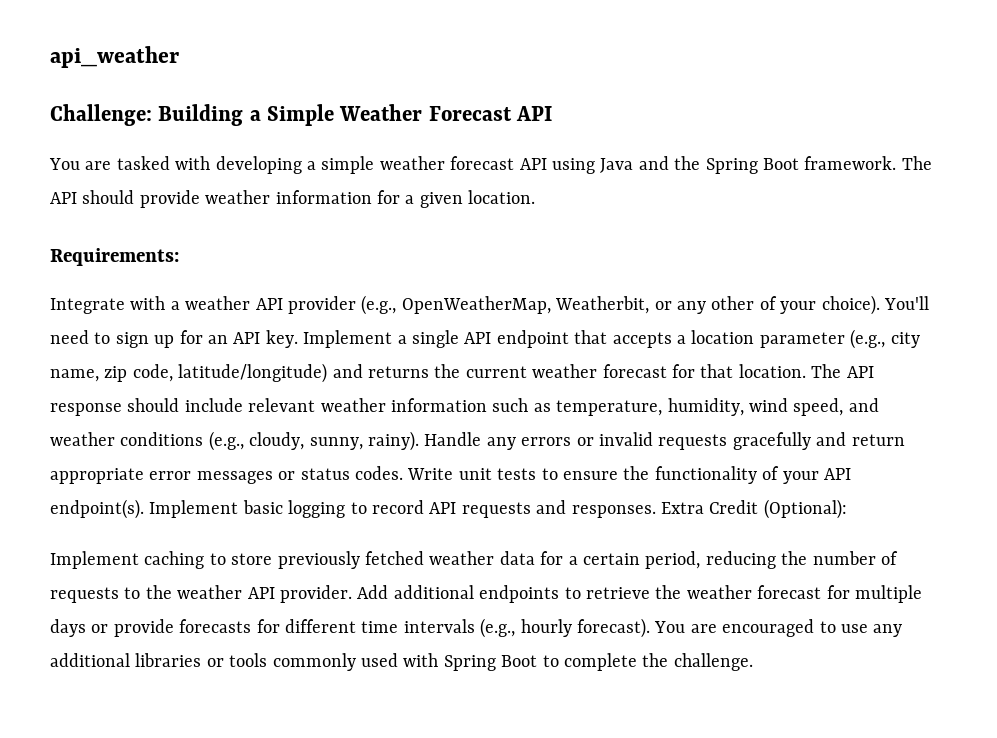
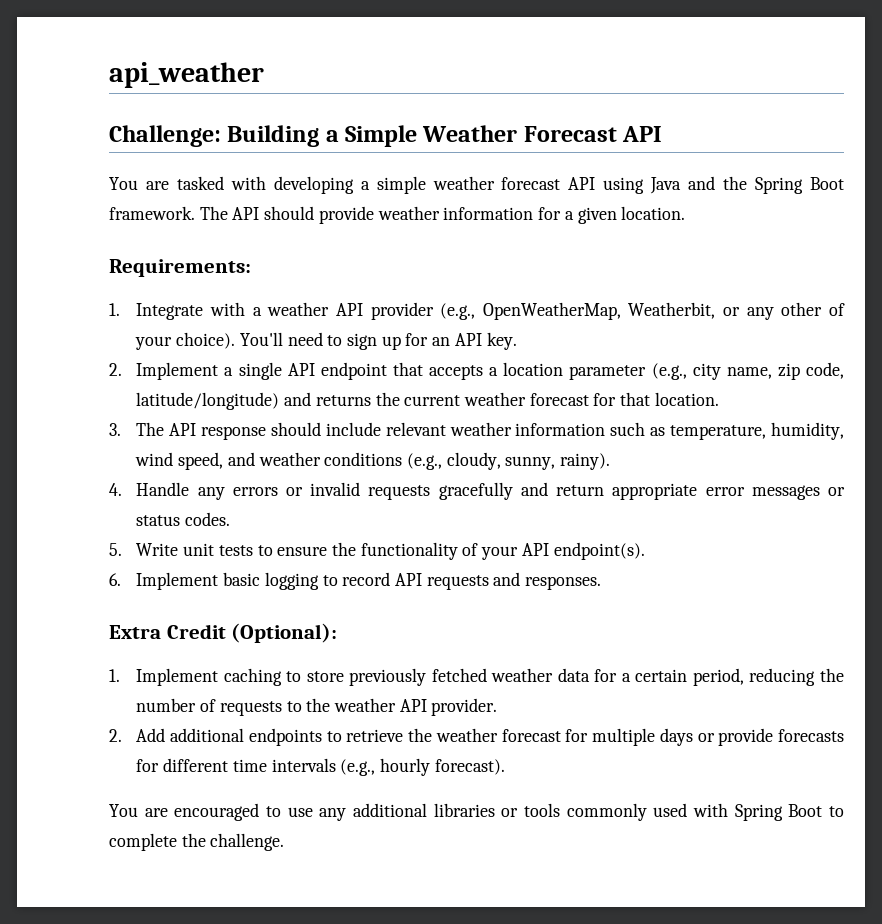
- Integrate with a weather API provider (e.g., OpenWeatherMap, Weatherbit, or any other of your choice).
+ 1. Integrate with a weather API provider (e.g., OpenWeatherMap, Weatherbit, or any other of your choice).
- You'll need to sign up for an API key. Implement a single API endpoint that accepts a location parameter (e.g., city name, zip code, latitude/longitude) and returns the current weather forecast for that location. The API response should include relevant weather information such as temperature, humidity, wind speed, and weather conditions (e.g., cloudy, sunny, rainy). Handle any errors or invalid requests gracefully and return appropriate error messages or status codes. Write unit tests to ensure the functionality of your API endpoint(s). Implement basic logging to record API requests and responses. Extra Credit (Optional):
+ You'll need to sign up for an API key.
+ 2. Implement a single API endpoint that accepts a location parameter (e.g., city name, zip code, latitude/longitude) and returns the current weather forecast for that location.
+ 3. The API response should include relevant weather information such as temperature, humidity, wind speed, and weather conditions (e.g., cloudy, sunny, rainy).
+ 4. Handle any errors or invalid requests gracefully and return appropriate error messages or status codes.
+ 5. Write unit tests to ensure the functionality of your API endpoint(s).
+ 6. Implement basic logging to record API requests and responses.
+ Extra Credit (Optional):
- Implement caching to store previously fetched weather data for a certain period, reducing the number of requests to the weather API provider. Add additional endpoints to retrieve the weather forecast for multiple days or provide forecasts for different time intervals (e.g., hourly forecast). You are encouraged to use any additional libraries or tools commonly used with Spring Boot to complete the challenge.
+ 1. Implement caching to store previously fetched weather data for a certain period, reducing the number of requests to the weather API provider.
+ 2. Add additional endpoints to retrieve the weather forecast for multiple days or provide forecasts for different time intervals (e.g., hourly forecast).
+ You are encouraged to use any additional libraries or tools commonly used with Spring Boot to complete the challenge.

